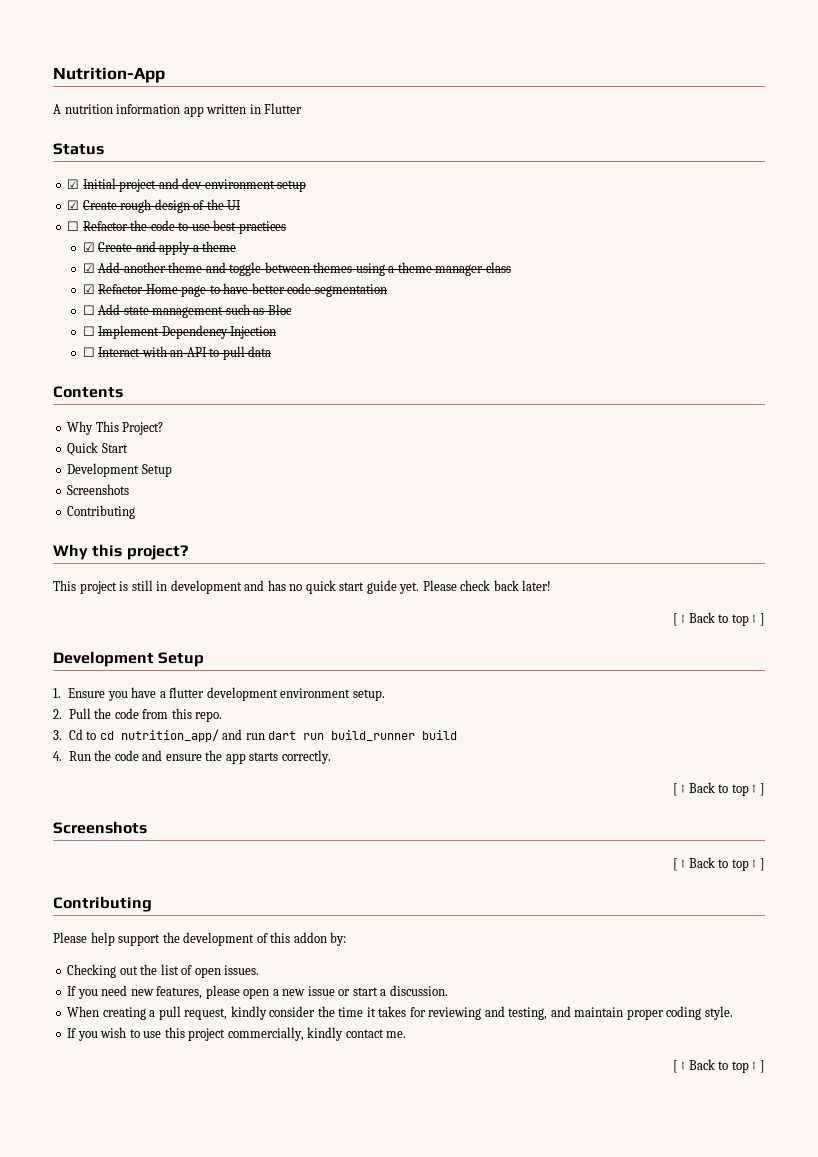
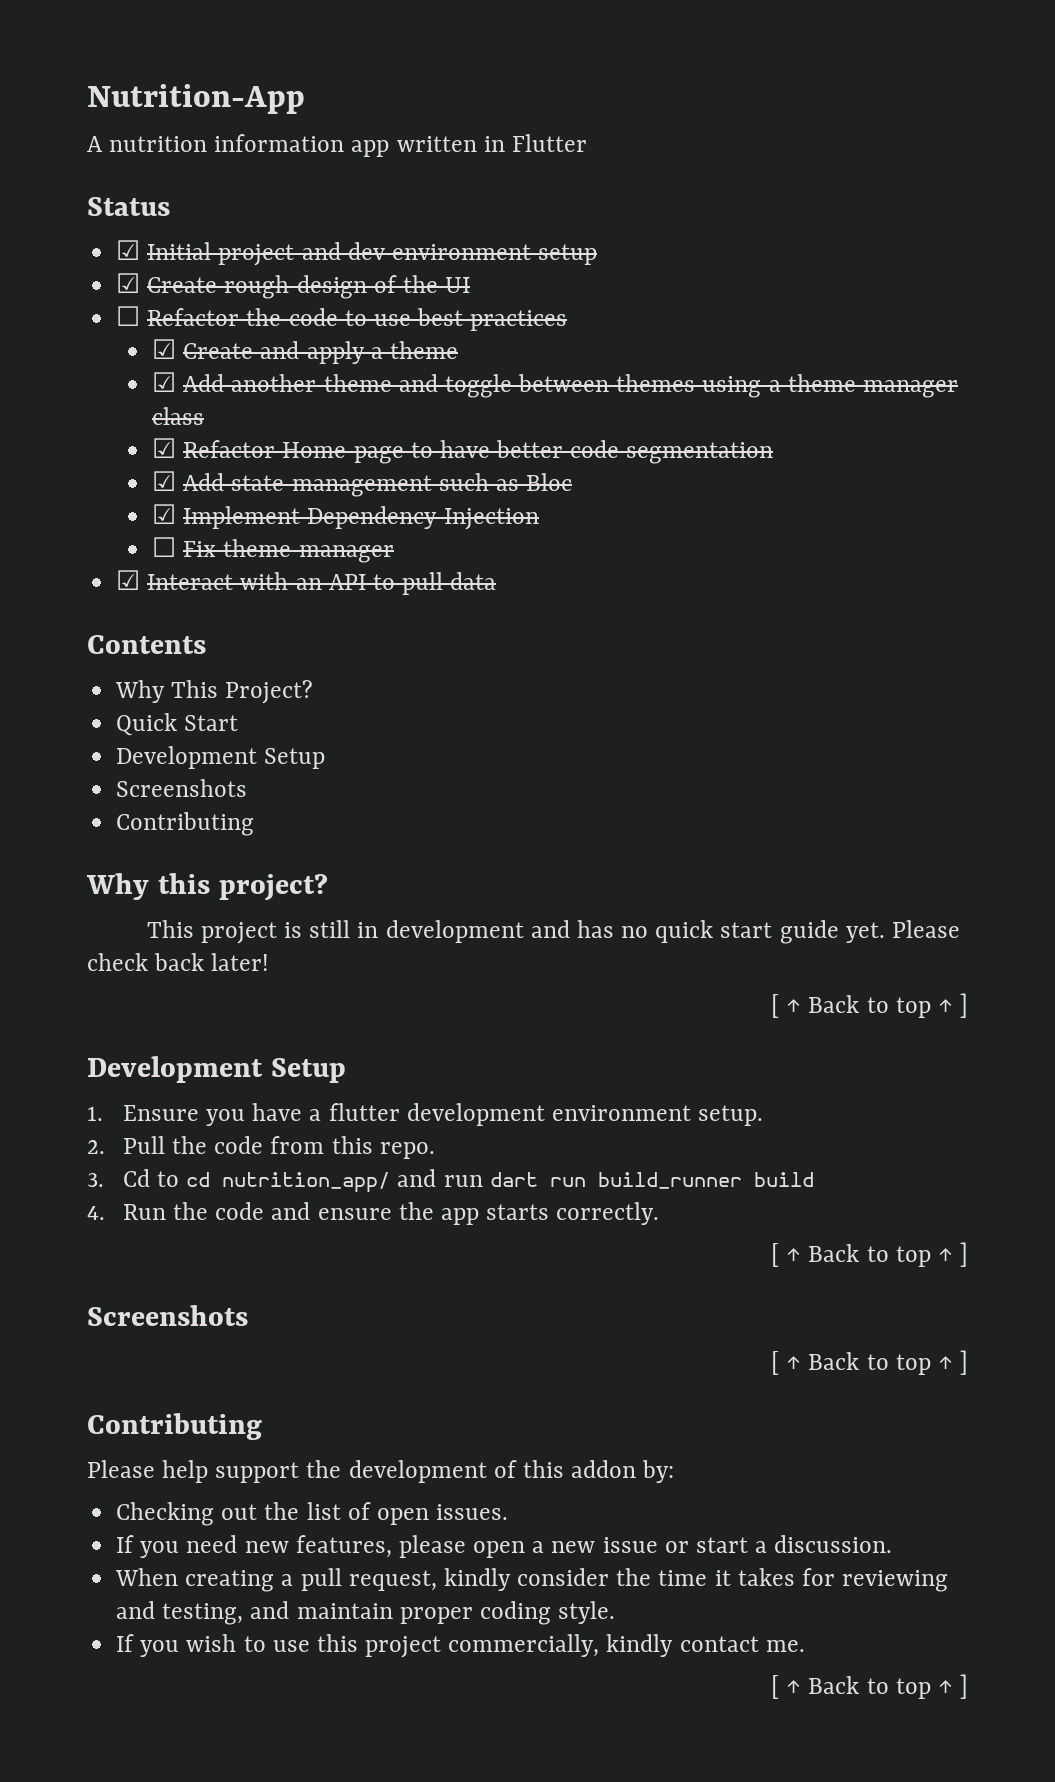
- ☐ Add state management such as Bloc
+ ☑ Add state management such as Bloc
- ☐ Implement Dependency Injection
+ ☑ Implement Dependency Injection
- ☐ Interact with an API to pull data
+ ☐ Fix theme manager
+ ☑ Interact with an API to pull data

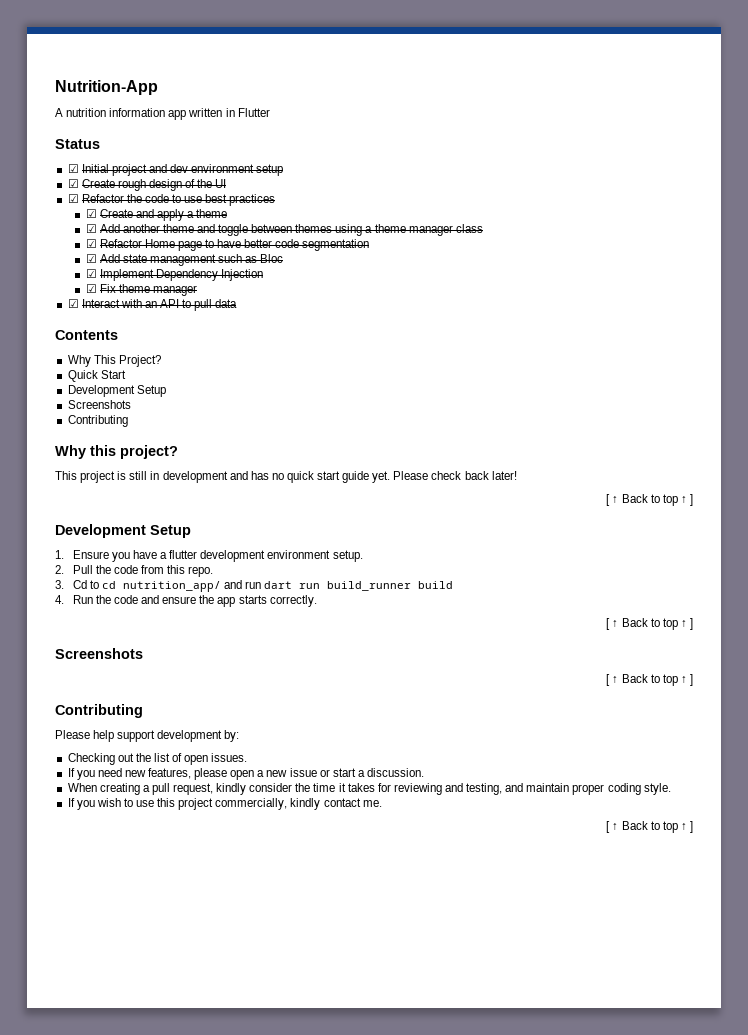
- ☐ Refactor the code to use best practices
+ ☑ Refactor the code to use best practices
- ☐ Fix theme manager
+ ☑ Fix theme manager
- Please help support the development of this addon by:
+ Please help support development by:

